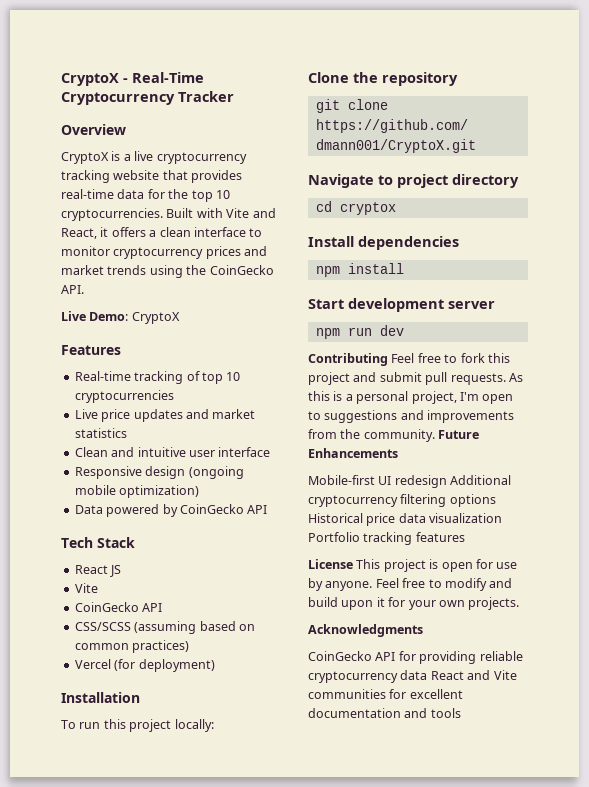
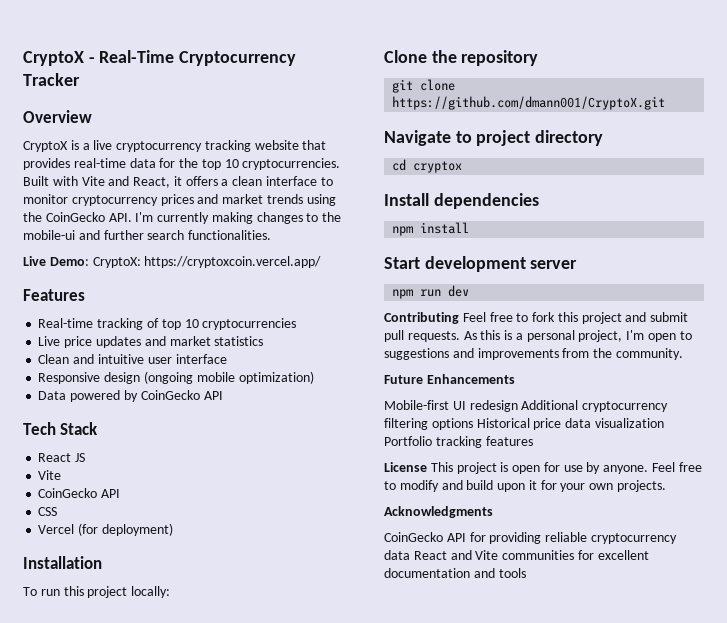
- Built with Vite and React, it offers a clean interface to monitor cryptocurrency prices and market trends using the CoinGecko API.
+ Built with Vite and React, it offers a clean interface to monitor cryptocurrency prices and market trends using the CoinGecko API. I'm currently making changes to the mobile-ui and further search functionalities.
- Live Demo: CryptoX
+ Live Demo: CryptoX: https://cryptoxcoin.vercel.app/
- CSS/SCSS (assuming based on common practices)
+ CSS
- As this is a personal project, I'm open to suggestions and improvements from the community. Future Enhancements
+ As this is a personal project, I'm open to suggestions and improvements from the community.
+ Future Enhancements

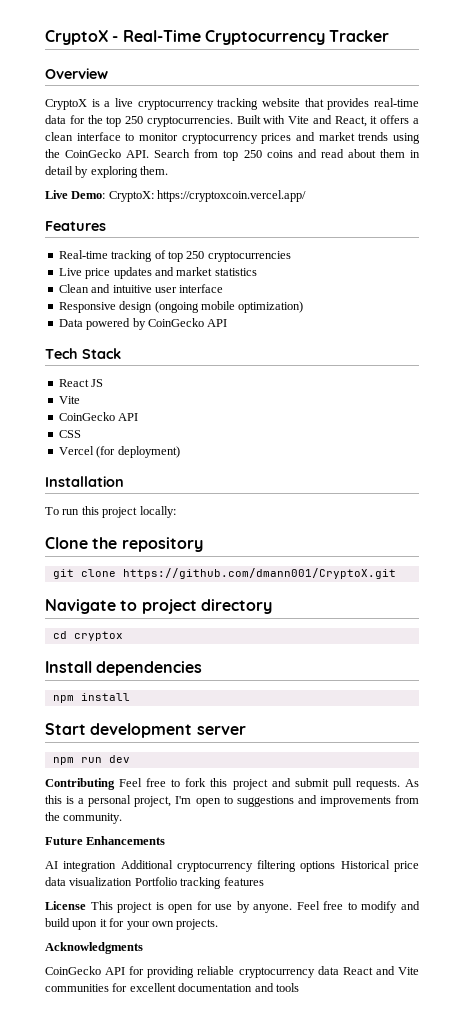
- CryptoX is a live cryptocurrency tracking website that provides real-time data for the top 10 cryptocurrencies.
+ CryptoX is a live cryptocurrency tracking website that provides real-time data for the top 250 cryptocurrencies.
- Built with Vite and React, it offers a clean interface to monitor cryptocurrency prices and market trends using the CoinGecko API. I'm currently making changes to the mobile-ui and further search functionalities.
+ Built with Vite and React, it offers a clean interface to monitor cryptocurrency prices and market trends using the CoinGecko API. Search from top 250 coins and read about them in detail by exploring them.
- Real-time tracking of top 10 cryptocurrencies
+ Real-time tracking of top 250 cryptocurrencies
- Mobile-first UI redesign Additional cryptocurrency filtering options Historical price data visualization Portfolio tracking features
+ AI integration Additional cryptocurrency filtering options Historical price data visualization Portfolio tracking features

